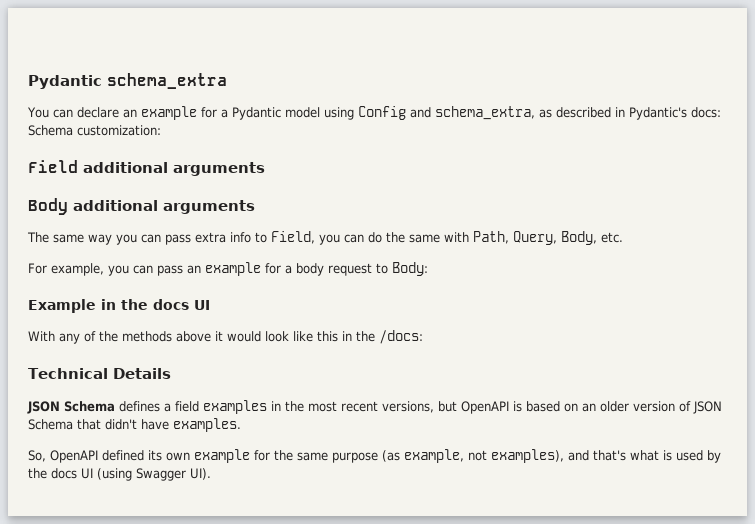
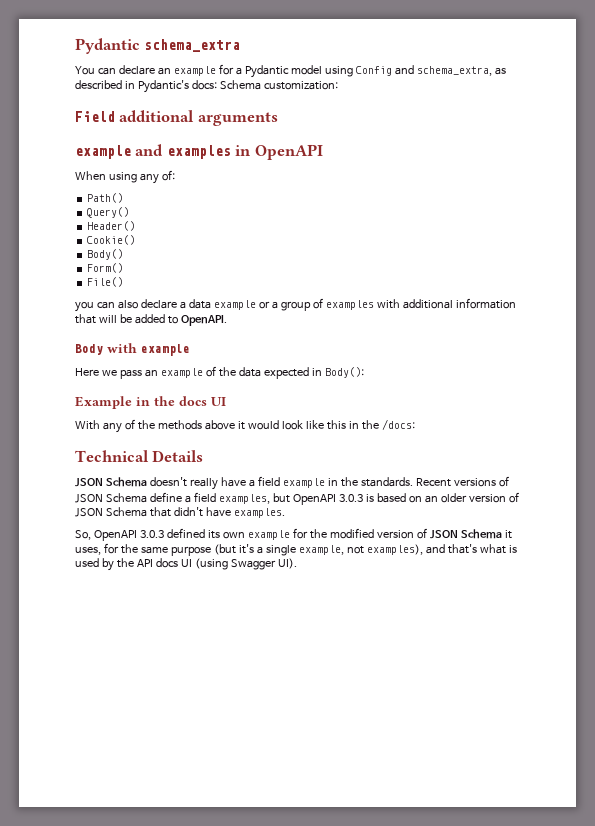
- Body additional arguments
- The same way you can pass extra info to Field, you can do the same with Path, Query, Body, etc.
- For example, you can pass an example for a body request to Body:
+ example and examples in OpenAPI
+ When using any of:
+ Path()
+ Query()
+ Header()
+ Cookie()
+ Body()
+ Form()
+ File()
+ you can also declare a data example or a group of examples with additional information that will be added to OpenAPI.
+ Body with example
+ Here we pass an example of the data expected in Body():
- JSON Schema defines a field examples in the most recent versions, but OpenAPI is based on an older version of JSON Schema that didn't have examples.
+ JSON Schema doesn't really have a field example in the standards. Recent versions of JSON Schema define a field examples, but OpenAPI 3.0.3 is based on an older version of JSON Schema that didn't have examples.
- So, OpenAPI defined its own example for the same purpose (as example, not examples), and that's what is used by the docs UI (using Swagger UI).
+ So, OpenAPI 3.0.3 defined its own example for the modified version of JSON Schema it uses, for the same purpose (but it's a single example, not examples), and that's what is used by the API docs UI (using Swagger UI).

